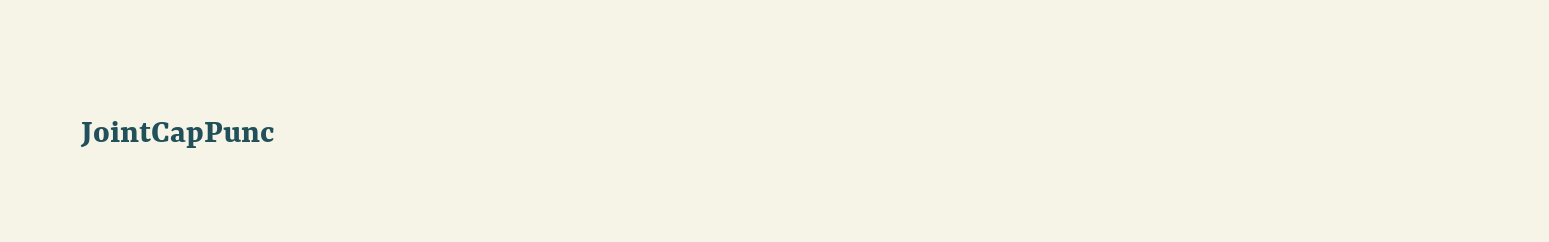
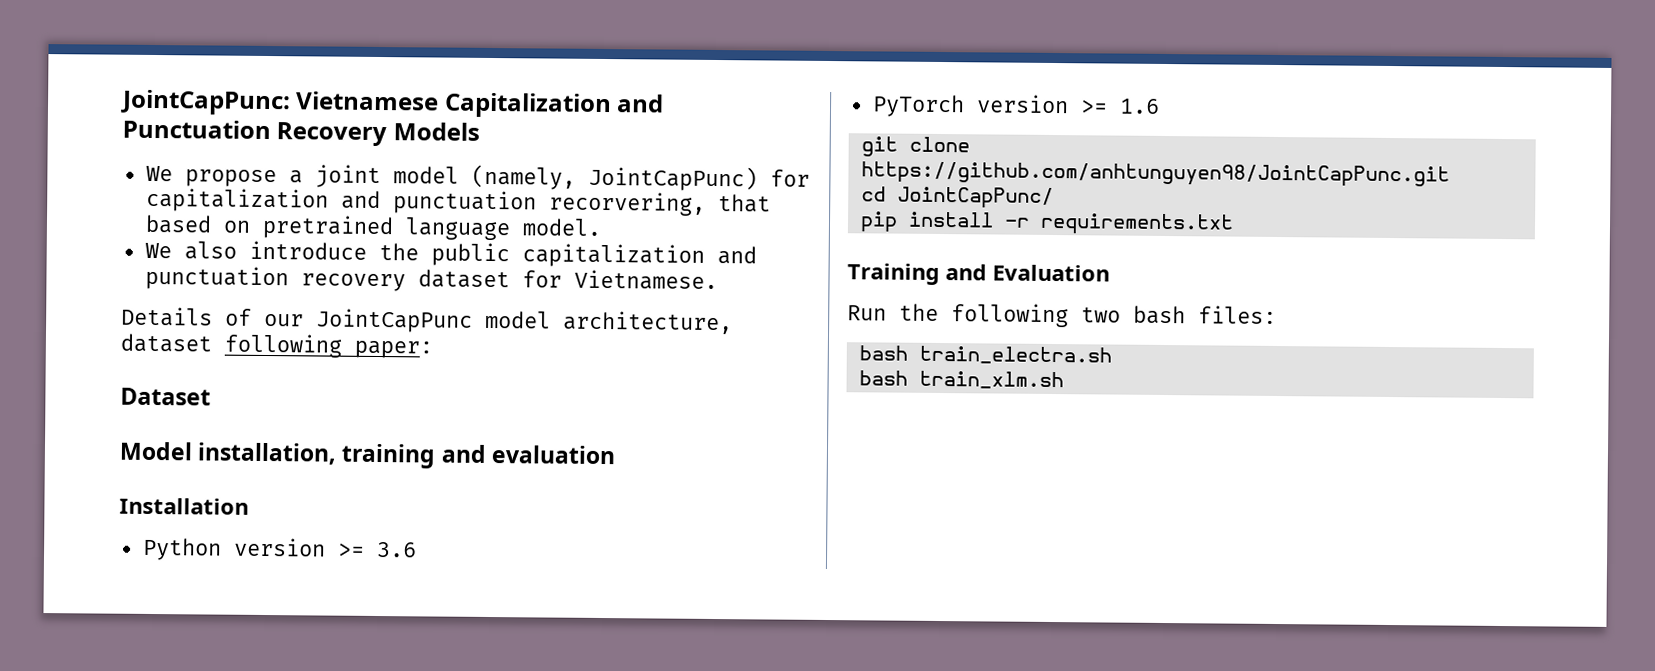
- JointCapPunc
+ JointCapPunc: Vietnamese Capitalization and Punctuation Recovery Models
+ We propose a joint model (namely, JointCapPunc) for capitalization and punctuation recorvering, that based on pretrained language model.
+ We also introduce the public capitalization and punctuation recovery dataset for Vietnamese.
+ Details of our JointCapPunc model architecture, dataset following paper:
+ Dataset
+ Model installation, training and evaluation
+ Installation
+ Python version >= 3.6
+ PyTorch version >= 1.6
+ git clone https://github.com/anhtunguyen98/JointCapPunc.git
+ cd JointCapPunc/
+ pip install -r requirements.txt
+ Training and Evaluation
+ Run the following two bash files:
+ bash train_electra.sh
+ bash train_xlm.sh

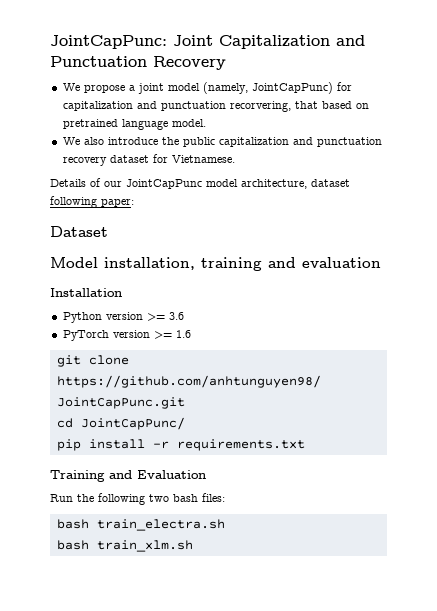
- JointCapPunc: Vietnamese Capitalization and Punctuation Recovery Models
+ JointCapPunc: Joint Capitalization and Punctuation Recovery

